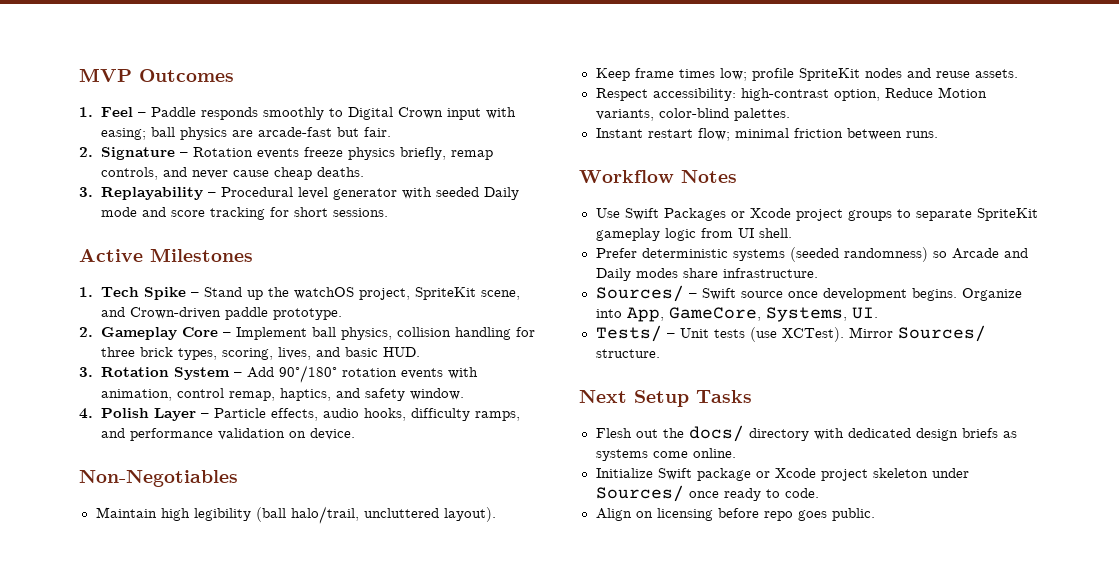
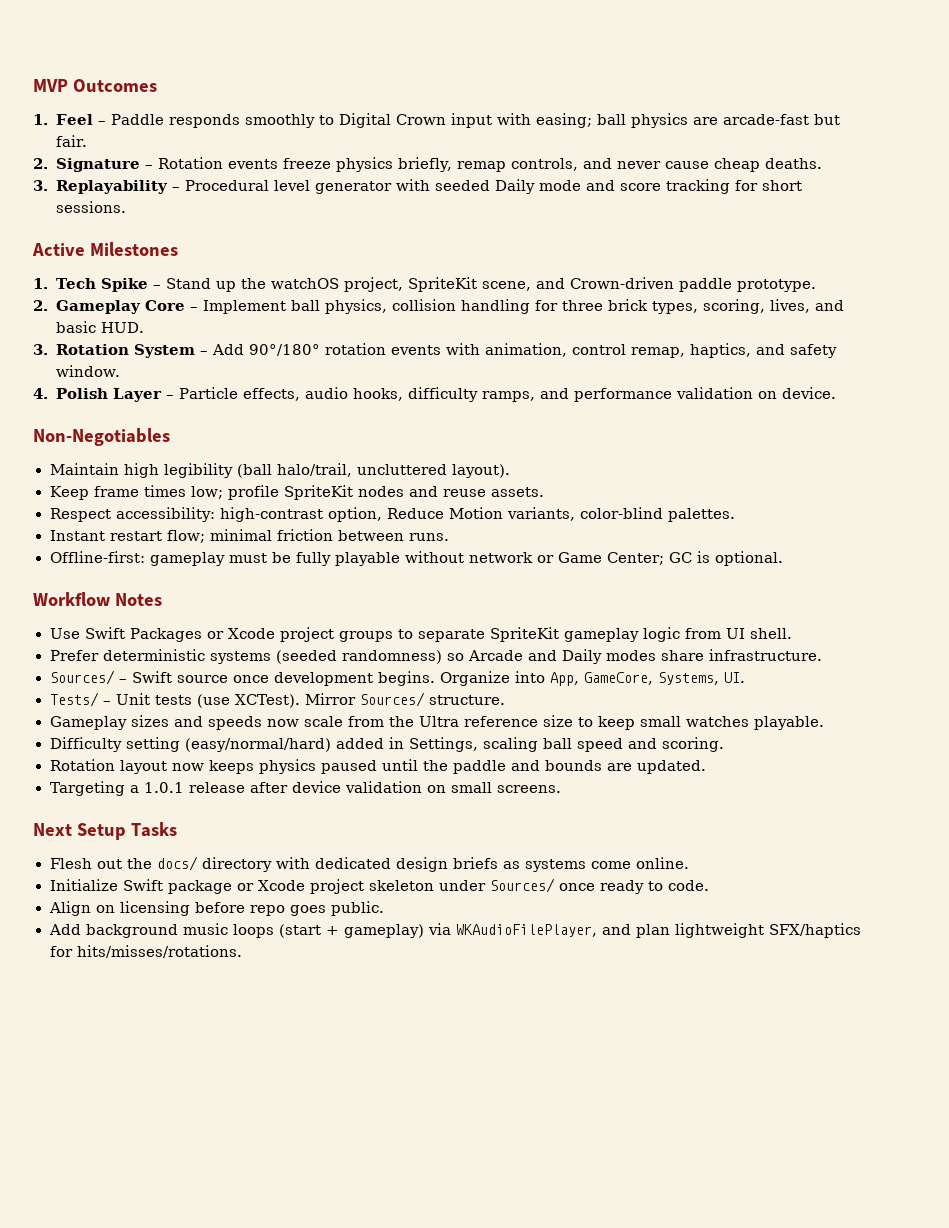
+ Offline-first: gameplay must be fully playable without network or Game Center; GC is optional.
+ Gameplay sizes and speeds now scale from the Ultra reference size to keep small watches playable.
+ Difficulty setting (easy/normal/hard) added in Settings, scaling ball speed and scoring.
+ Rotation layout now keeps physics paused until the paddle and bounds are updated.
+ Targeting a 1.0.1 release after device validation on small screens.
+ Add background music loops (start + gameplay) via WKAudioFilePlayer, and plan lightweight SFX/haptics for hits/misses/rotations.

